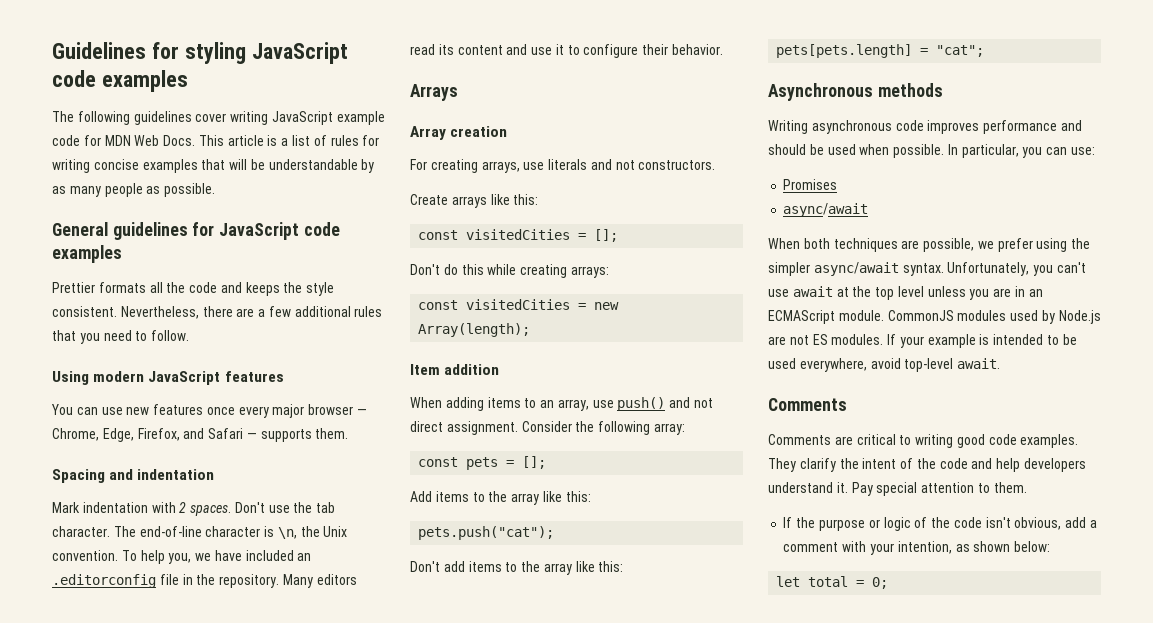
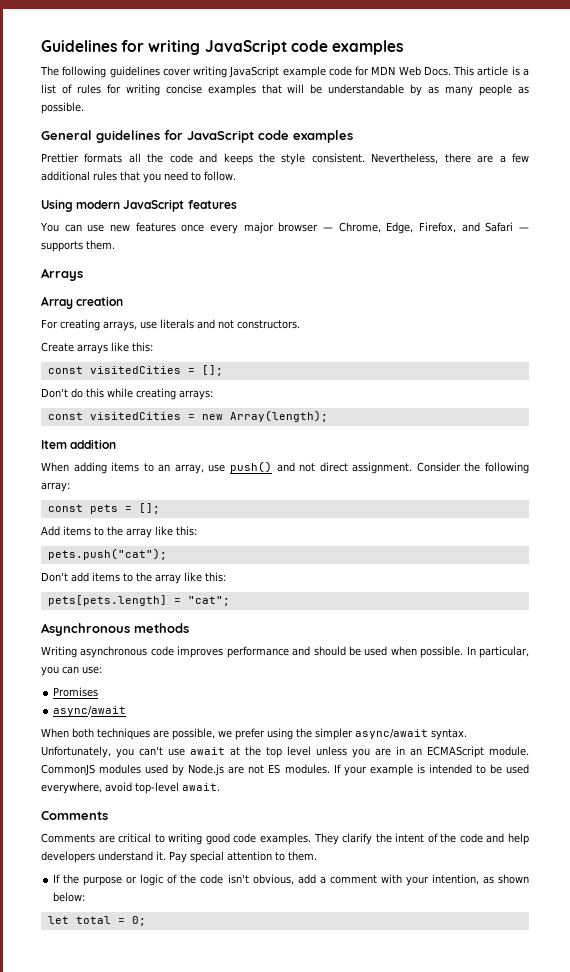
- Guidelines for styling JavaScript code examples
+ Guidelines for writing JavaScript code examples
- Spacing and indentation
- Mark indentation with 2 spaces. Don't use the tab character. The end-of-line character is \n, the Unix convention. To help you, we have included an .editorconfig file in the repository. Many editors read its content and use it to configure their behavior.

